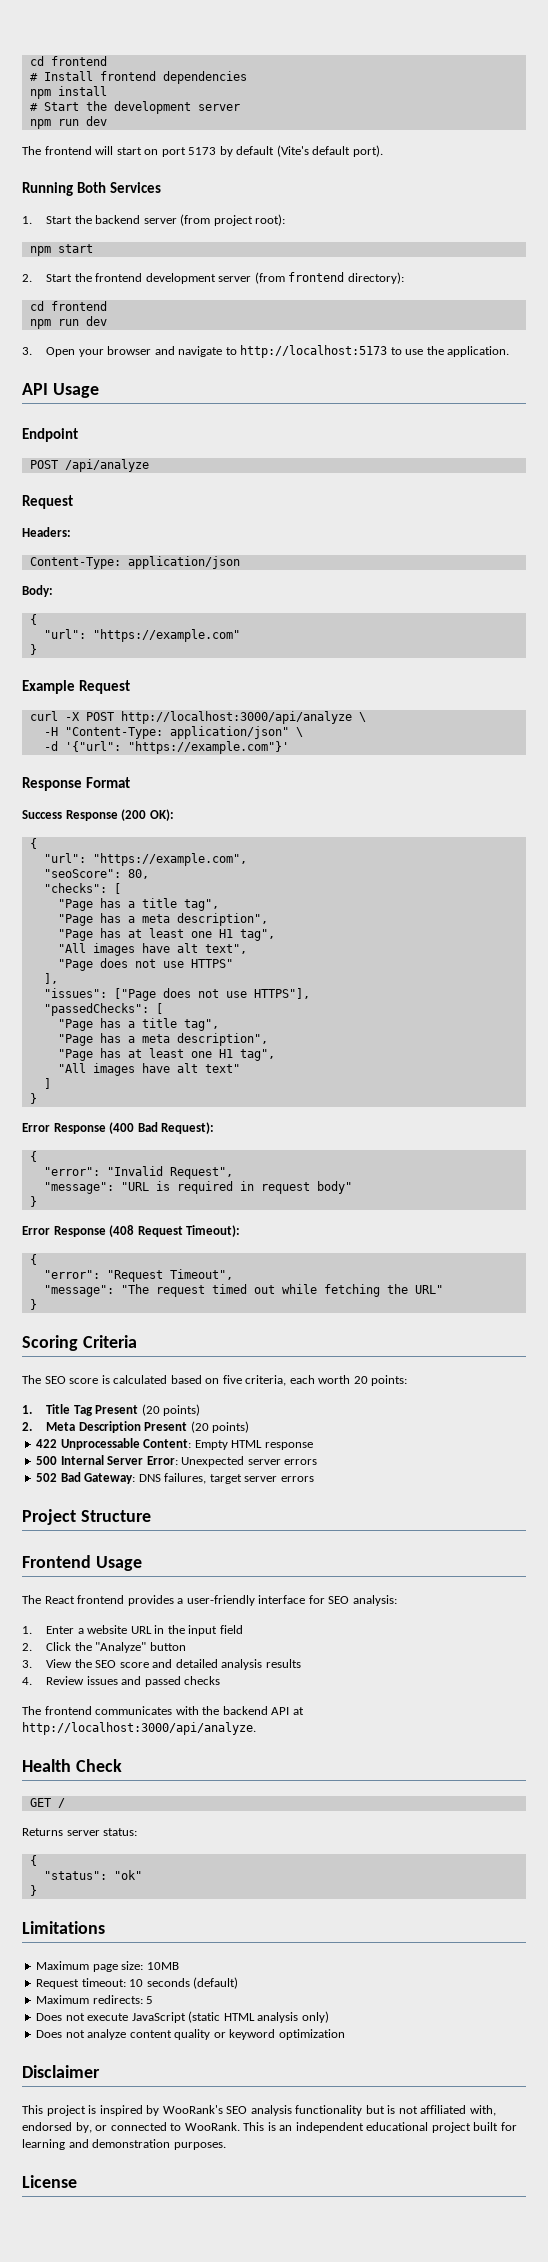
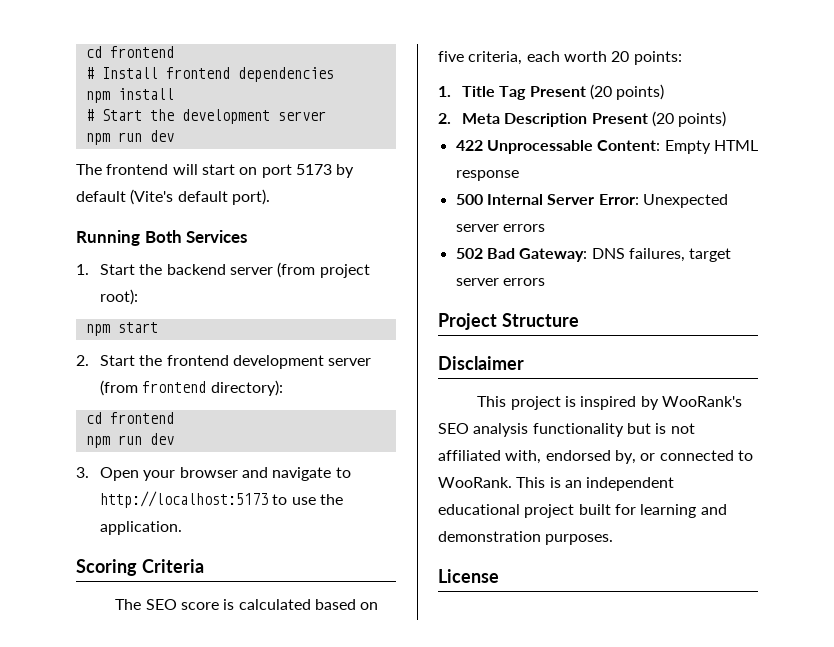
- API Usage
- Endpoint
- POST /api/analyze
- Request
- Headers:
- Content-Type: application/json
- Body:
- {
- "url": "https://example.com"
- }
- Example Request
- curl -X POST http://localhost:3000/api/analyze \
- -H "Content-Type: application/json" \
- -d '{"url": "https://example.com"}'
- Response Format
- Success Response (200 OK):
- {
- "url": "https://example.com",
- "seoScore": 80,
- "checks": [
- "Page has a title tag",
- "Page has a meta description",
- "Page has at least one H1 tag",
- "All images have alt text",
- "Page does not use HTTPS"
- ],
- "issues": ["Page does not use HTTPS"],
- "passedChecks": [
- "Page has a title tag",
- "Page has a meta description",
- "Page has at least one H1 tag",
- "All images have alt text"
- ]
- }
- Error Response (400 Bad Request):
- {
- "error": "Invalid Request",
- "message": "URL is required in request body"
- }
- Error Response (408 Request Timeout):
- {
- "error": "Request Timeout",
- "message": "The request timed out while fetching the URL"
- }
- Frontend Usage
- The React frontend provides a user-friendly interface for SEO analysis:
- 1. Enter a website URL in the input field
- 2. Click the "Analyze" button
- 3. View the SEO score and detailed analysis results
- 4. Review issues and passed checks
- The frontend communicates with the backend API at http://localhost:3000/api/analyze.
- Health Check
- GET /
- Returns server status:
- {
- "status": "ok"
- }
- Limitations
- Maximum page size: 10MB
- Request timeout: 10 seconds (default)
- Maximum redirects: 5
- Does not execute JavaScript (static HTML analysis only)
- Does not analyze content quality or keyword optimization

